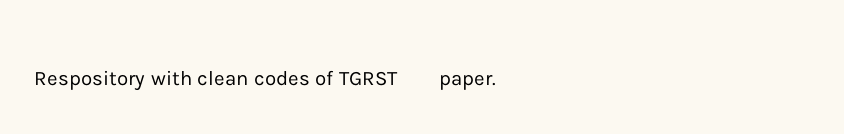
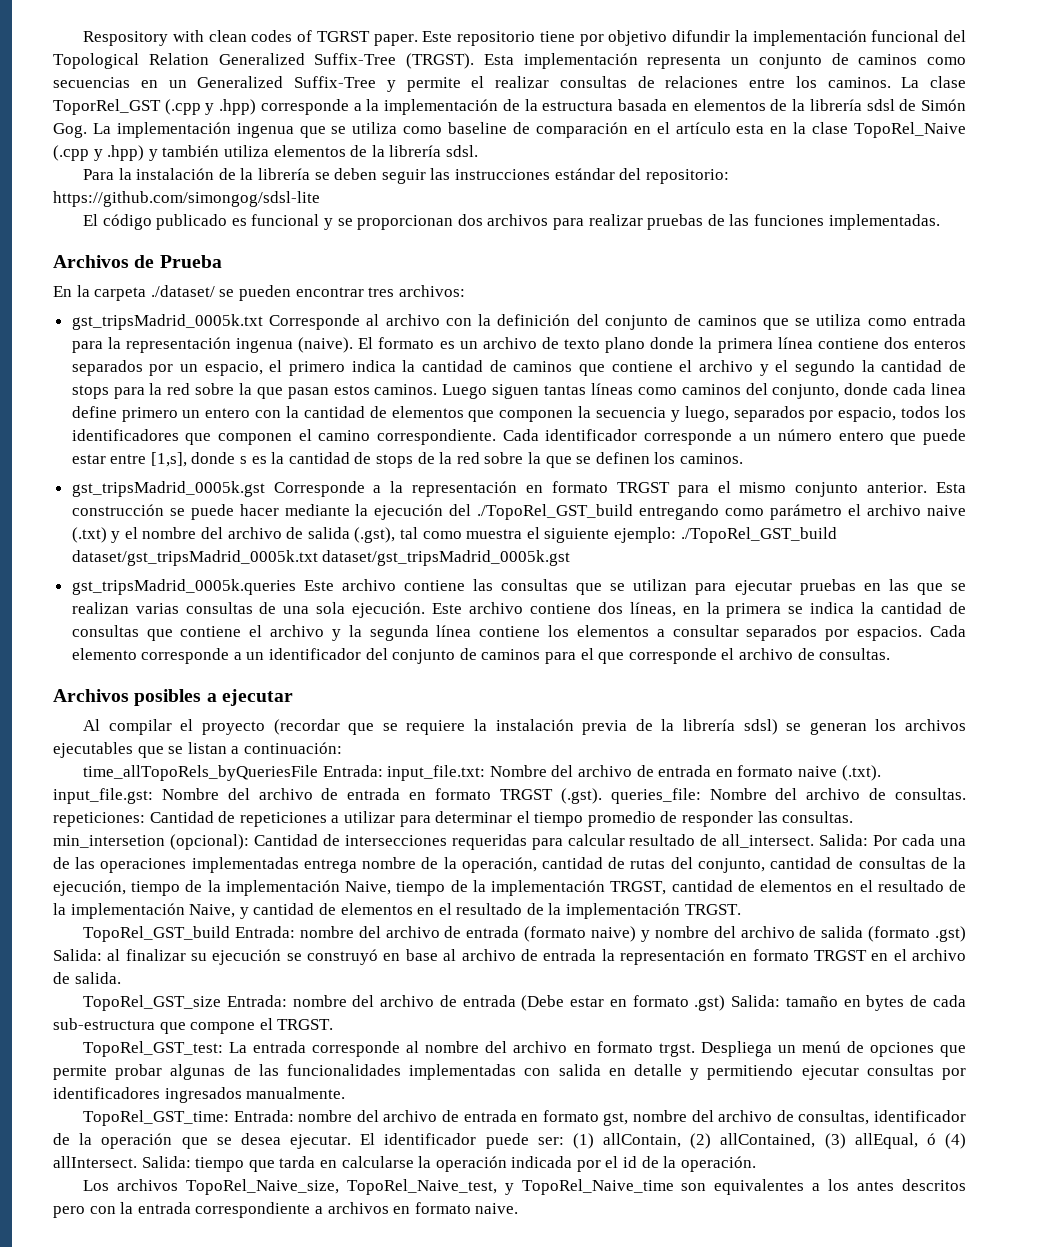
+ Este repositorio tiene por objetivo difundir la implementación funcional del Topological Relation Generalized Suffix-Tree (TRGST). Esta implementación representa un conjunto de caminos como secuencias en un Generalized Suffix-Tree y permite el realizar consultas de relaciones entre los caminos. La clase ToporRel_GST (.cpp y .hpp) corresponde a la implementación de la estructura basada en elementos de la librería sdsl de Simón Gog. La implementación ingenua que se utiliza como baseline de comparación en el artículo esta en la clase TopoRel_Naive (.cpp y .hpp) y también utiliza elementos de la librería sdsl.
+ Para la instalación de la librería se deben seguir las instrucciones estándar del repositorio: https://github.com/simongog/sdsl-lite
+ El código publicado es funcional y se proporcionan dos archivos para realizar pruebas de las funciones implementadas.
+ Archivos de Prueba
+ En la carpeta ./dataset/ se pueden encontrar tres archivos:
+ gst_tripsMadrid_0005k.txt Corresponde al archivo con la definición del conjunto de caminos que se utiliza como entrada para la representación ingenua (naive). El formato es un archivo de texto plano donde la primera línea contiene dos enteros separados por un espacio, el primero indica la cantidad de caminos que contiene el archivo y el segundo la cantidad de stops para la red sobre la que pasan estos caminos. Luego siguen tantas líneas como caminos del conjunto, donde cada linea define primero un entero con la cantidad de elementos que componen la secuencia y luego, separados por espacio, todos los identificadores que componen el camino correspondiente. Cada identificador corresponde a un número entero que puede estar entre [1,s], donde s es la cantidad de stops de la red sobre la que se definen los caminos.
+ gst_tripsMadrid_0005k.gst Corresponde a la representación en formato TRGST para el mismo conjunto anterior. Esta construcción se puede hacer mediante la ejecución del ./TopoRel_GST_build entregando como parámetro el archivo naive (.txt) y el nombre del archivo de salida (.gst), tal como muestra el siguiente ejemplo: ./TopoRel_GST_build dataset/gst_tripsMadrid_0005k.txt dataset/gst_tripsMadrid_0005k.gst
+ gst_tripsMadrid_0005k.queries Este archivo contiene las consultas que se utilizan para ejecutar pruebas en las que se realizan varias consultas de una sola ejecución. Este archivo contiene dos líneas, en la primera se indica la cantidad de consultas que contiene el archivo y la segunda línea contiene los elementos a consultar separados por espacios. Cada elemento corresponde a un identificador del conjunto de caminos para el que corresponde el archivo de consultas.
+ Archivos posibles a ejecutar
+ Al compilar el proyecto (recordar que se requiere la instalación previa de la librería sdsl) se generan los archivos ejecutables que se listan a continuación:
+ time_allTopoRels_byQueriesFile Entrada: input_file.txt: Nombre del archivo de entrada en formato naive (.txt). input_file.gst: Nombre del archivo de entrada en formato TRGST (.gst). queries_file: Nombre del archivo de consultas. repeticiones: Cantidad de repeticiones a utilizar para determinar el tiempo promedio de responder las consultas. min_intersetion (opcional): Cantidad de intersecciones requeridas para calcular resultado de all_intersect. Salida: Por cada una de las operaciones implementadas entrega nombre de la operación, cantidad de rutas del conjunto, cantidad de consultas de la ejecución, tiempo de la implementación Naive, tiempo de la implementación TRGST, cantidad de elementos en el resultado de la implementación Naive, y cantidad de elementos en el resultado de la implementación TRGST.
+ TopoRel_GST_build Entrada: nombre del archivo de entrada (formato naive) y nombre del archivo de salida (formato .gst) Salida: al finalizar su ejecución se construyó en base al archivo de entrada la representación en formato TRGST en el archivo de salida.
+ TopoRel_GST_size Entrada: nombre del archivo de entrada (Debe estar en formato .gst) Salida: tamaño en bytes de cada sub-estructura que compone el TRGST.
+ TopoRel_GST_test: La entrada corresponde al nombre del archivo en formato trgst. Despliega un menú de opciones que permite probar algunas de las funcionalidades implementadas con salida en detalle y permitiendo ejecutar consultas por identificadores ingresados manualmente.
+ TopoRel_GST_time: Entrada: nombre del archivo de entrada en formato gst, nombre del archivo de consultas, identificador de la operación que se desea ejecutar. El identificador puede ser: (1) allContain, (2) allContained, (3) allEqual, ó (4) allIntersect. Salida: tiempo que tarda en calcularse la operación indicada por el id de la operación.
+ Los archivos TopoRel_Naive_size, TopoRel_Naive_test, y TopoRel_Naive_time son equivalentes a los antes descritos pero con la entrada correspondiente a archivos en formato naive.

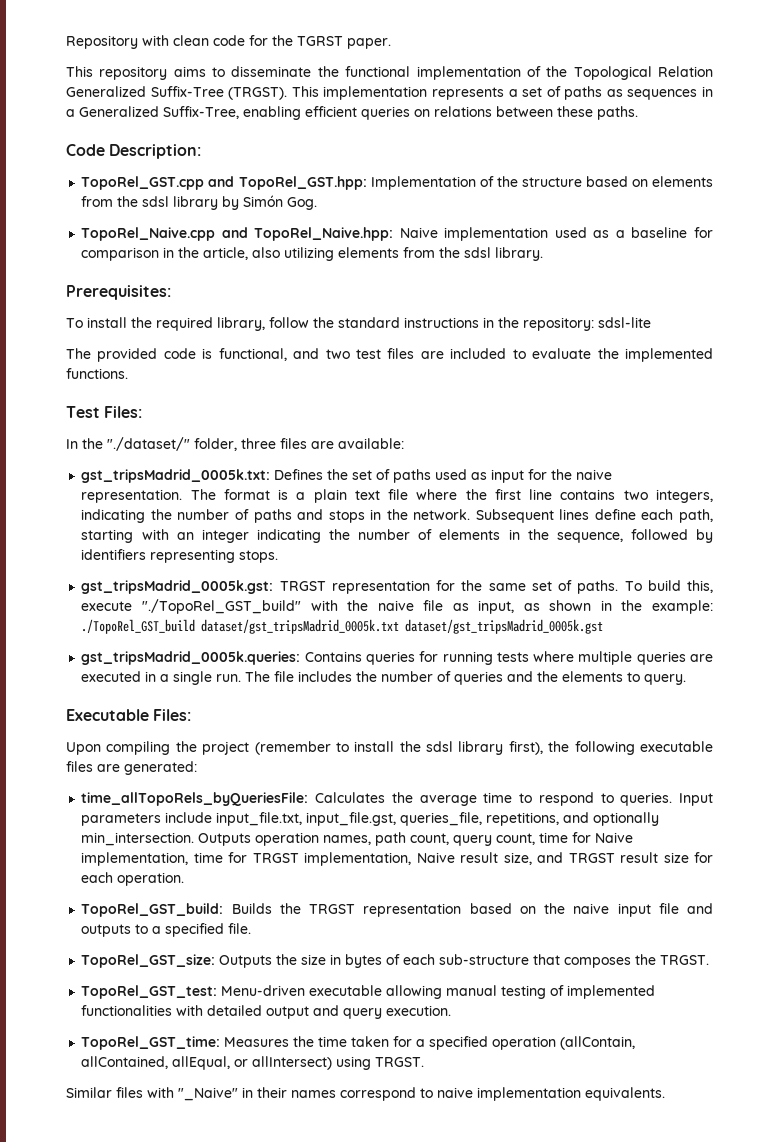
- Respository with clean codes of TGRST paper. Este repositorio tiene por objetivo difundir la implementación funcional del Topological Relation Generalized Suffix-Tree (TRGST).
+ Repository with clean code for the TGRST paper.
+ This repository aims to disseminate the functional implementation of the Topological Relation Generalized Suffix-Tree (TRGST).
- Esta implementación representa un conjunto de caminos como secuencias en un Generalized Suffix-Tree y permite el realizar consultas de relaciones entre los caminos. La clase ToporRel_GST (.cpp y .hpp) corresponde a la implementación de la estructura basada en elementos de la librería sdsl de Simón Gog. La implementación ingenua que se utiliza como baseline de comparación en el artículo esta en la clase TopoRel_Naive (.cpp y .hpp) y también utiliza elementos de la librería sdsl.
- Para la instalación de la librería se deben seguir las instrucciones estándar del repositorio: https://github.com/simongog/sdsl-lite
- El código publicado es funcional y se proporcionan dos archivos para realizar pruebas de las funciones implementadas.
- Archivos de Prueba
- En la carpeta ./dataset/ se pueden encontrar tres archivos:
- gst_tripsMadrid_0005k.txt Corresponde al archivo con la definición del conjunto de caminos que se utiliza como entrada para la representación ingenua (naive). El formato es un archivo de texto plano donde la primera línea contiene dos enteros separados por un espacio, el primero indica la cantidad de caminos que contiene el archivo y el segundo la cantidad de stops para la red sobre la que pasan estos caminos. Luego siguen tantas líneas como caminos del conjunto, donde cada linea define primero un entero con la cantidad de elementos que componen la secuencia y luego, separados por espacio, todos los identificadores que componen el camino correspondiente. Cada identificador corresponde a un número entero que puede estar entre [1,s], donde s es la cantidad de stops de la red sobre la que se definen los caminos.
- gst_tripsMadrid_0005k.gst Corresponde a la representación en formato TRGST para el mismo conjunto anterior. Esta construcción se puede hacer mediante la ejecución del ./TopoRel_GST_build entregando como parámetro el archivo naive (.txt) y el nombre del archivo de salida (.gst), tal como muestra el siguiente ejemplo: ./TopoRel_GST_build dataset/gst_tripsMadrid_0005k.txt dataset/gst_tripsMadrid_0005k.gst
- gst_tripsMadrid_0005k.queries Este archivo contiene las consultas que se utilizan para ejecutar pruebas en las que se realizan varias consultas de una sola ejecución. Este archivo contiene dos líneas, en la primera se indica la cantidad de consultas que contiene el archivo y la segunda línea contiene los elementos a consultar separados por espacios. Cada elemento corresponde a un identificador del conjunto de caminos para el que corresponde el archivo de consultas.
- Archivos posibles a ejecutar
- Al compilar el proyecto (recordar que se requiere la instalación previa de la librería sdsl) se generan los archivos ejecutables que se listan a continuación:
- time_allTopoRels_byQueriesFile Entrada: input_file.txt: Nombre del archivo de entrada en formato naive (.txt). input_file.gst: Nombre del archivo de entrada en formato TRGST (.gst). queries_file: Nombre del archivo de consultas. repeticiones: Cantidad de repeticiones a utilizar para determinar el tiempo promedio de responder las consultas. min_intersetion (opcional): Cantidad de intersecciones requeridas para calcular resultado de all_intersect. Salida: Por cada una de las operaciones implementadas entrega nombre de la operación, cantidad de rutas del conjunto, cantidad de consultas de la ejecución, tiempo de la implementación Naive, tiempo de la implementación TRGST, cantidad de elementos en el resultado de la implementación Naive, y cantidad de elementos en el resultado de la implementación TRGST.
- TopoRel_GST_build Entrada: nombre del archivo de entrada (formato naive) y nombre del archivo de salida (formato .gst) Salida: al finalizar su ejecución se construyó en base al archivo de entrada la representación en formato TRGST en el archivo de salida.
- TopoRel_GST_size Entrada: nombre del archivo de entrada (Debe estar en formato .gst) Salida: tamaño en bytes de cada sub-estructura que compone el TRGST.
- TopoRel_GST_test: La entrada corresponde al nombre del archivo en formato trgst. Despliega un menú de opciones que permite probar algunas de las funcionalidades implementadas con salida en detalle y permitiendo ejecutar consultas por identificadores ingresados manualmente.
- TopoRel_GST_time: Entrada: nombre del archivo de entrada en formato gst, nombre del archivo de consultas, identificador de la operación que se desea ejecutar. El identificador puede ser: (1) allContain, (2) allContained, (3) allEqual, ó (4) allIntersect. Salida: tiempo que tarda en calcularse la operación indicada por el id de la operación.
- Los archivos TopoRel_Naive_size, TopoRel_Naive_test, y TopoRel_Naive_time son equivalentes a los antes descritos pero con la entrada correspondiente a archivos en formato naive.
+ This implementation represents a set of paths as sequences in a Generalized Suffix-Tree, enabling efficient queries on relations between these paths.
+ Code Description:
+ TopoRel_GST.cpp and TopoRel_GST.hpp: Implementation of the structure based on elements from the sdsl library by Simón Gog.
+ TopoRel_Naive.cpp and TopoRel_Naive.hpp: Naive implementation used as a baseline for comparison in the article, also utilizing elements from the sdsl library.
+ Prerequisites:
+ To install the required library, follow the standard instructions in the repository: sdsl-lite
+ The provided code is functional, and two test files are included to evaluate the implemented functions.
+ Test Files:
+ In the "./dataset/" folder, three files are available:
+ gst_tripsMadrid_0005k.txt: Defines the set of paths used as input for the naive representation. The format is a plain text file where the first line contains two integers, indicating the number of paths and stops in the network. Subsequent lines define each path, starting with an integer indicating the number of elements in the sequence, followed by identifiers representing stops.
+ gst_tripsMadrid_0005k.gst: TRGST representation for the same set of paths. To build this, execute "./TopoRel_GST_build" with the naive file as input, as shown in the example: ./TopoRel_GST_build dataset/gst_tripsMadrid_0005k.txt dataset/gst_tripsMadrid_0005k.gst
+ gst_tripsMadrid_0005k.queries: Contains queries for running tests where multiple queries are executed in a single run. The file includes the number of queries and the elements to query.
+ Executable Files:
+ Upon compiling the project (remember to install the sdsl library first), the following executable files are generated:
+ time_allTopoRels_byQueriesFile: Calculates the average time to respond to queries. Input parameters include input_file.txt, input_file.gst, queries_file, repetitions, and optionally min_intersection. Outputs operation names, path count, query count, time for Naive implementation, time for TRGST implementation, Naive result size, and TRGST result size for each operation.
+ TopoRel_GST_build: Builds the TRGST representation based on the naive input file and outputs to a specified file.
+ TopoRel_GST_size: Outputs the size in bytes of each sub-structure that composes the TRGST.
+ TopoRel_GST_test: Menu-driven executable allowing manual testing of implemented functionalities with detailed output and query execution.
+ TopoRel_GST_time: Measures the time taken for a specified operation (allContain, allContained, allEqual, or allIntersect) using TRGST.
+ Similar files with "_Naive" in their names correspond to naive implementation equivalents.

